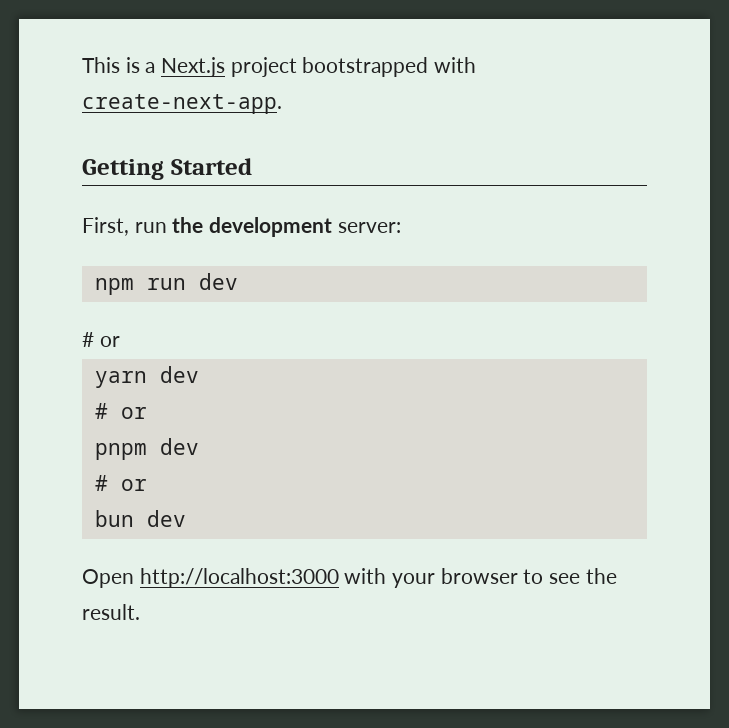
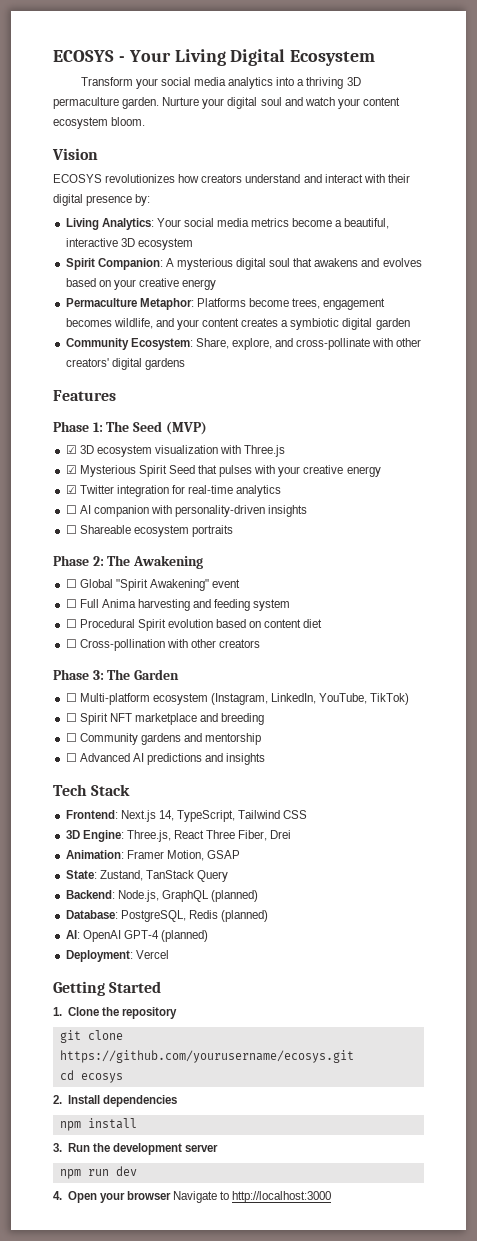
- This is a Next.js project bootstrapped with create-next-app.
+ ECOSYS - Your Living Digital Ecosystem
+ Transform your social media analytics into a thriving 3D permaculture garden. Nurture your digital soul and watch your content ecosystem bloom.
+ Vision
+ ECOSYS revolutionizes how creators understand and interact with their digital presence by:
+ Living Analytics: Your social media metrics become a beautiful, interactive 3D ecosystem
+ Spirit Companion: A mysterious digital soul that awakens and evolves based on your creative energy
+ Permaculture Metaphor: Platforms become trees, engagement becomes wildlife, and your content creates a symbiotic digital garden
+ Community Ecosystem: Share, explore, and cross-pollinate with other creators' digital gardens
+ Features
+ Phase 1: The Seed (MVP)
+ ☑ 3D ecosystem visualization with Three.js
+ ☑ Mysterious Spirit Seed that pulses with your creative energy
+ ☑ Twitter integration for real-time analytics
+ ☐ AI companion with personality-driven insights
+ ☐ Shareable ecosystem portraits
+ Phase 2: The Awakening
+ ☐ Global "Spirit Awakening" event
+ ☐ Full Anima harvesting and feeding system
+ ☐ Procedural Spirit evolution based on content diet
+ ☐ Cross-pollination with other creators
+ Phase 3: The Garden
+ ☐ Multi-platform ecosystem (Instagram, LinkedIn, YouTube, TikTok)
+ ☐ Spirit NFT marketplace and breeding
+ ☐ Community gardens and mentorship
+ ☐ Advanced AI predictions and insights
+ Tech Stack
+ Frontend: Next.js 14, TypeScript, Tailwind CSS
+ 3D Engine: Three.js, React Three Fiber, Drei
+ Animation: Framer Motion, GSAP
+ State: Zustand, TanStack Query
+ Backend: Node.js, GraphQL (planned)
+ Database: PostgreSQL, Redis (planned)
+ AI: OpenAI GPT-4 (planned)
+ Deployment: Vercel
  Getting Started
- First, run the development server:
+ 1. Clone the repository
+ git clone https://github.com/yourusername/ecosys.git
+ cd ecosys
+ 2. Install dependencies
+ npm install
+ 3. Run the development server
  npm run dev
- # or
- yarn dev
- # or
- pnpm dev
- # or
- bun dev
- Open http://localhost:3000 with your browser to see the result.
+ 4. Open your browser Navigate to http://localhost:3000

